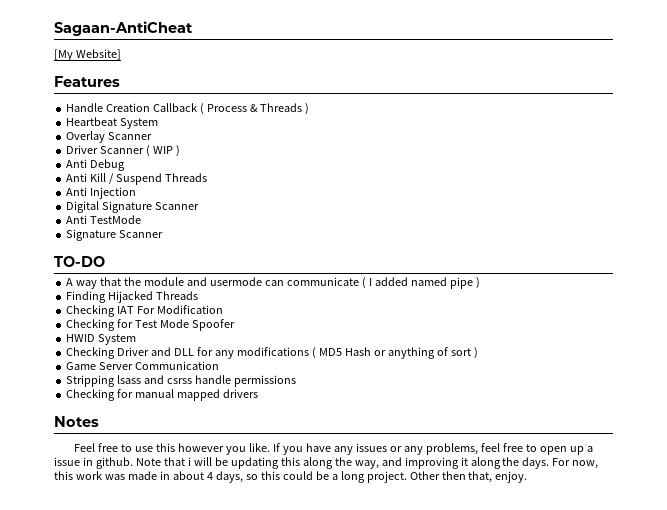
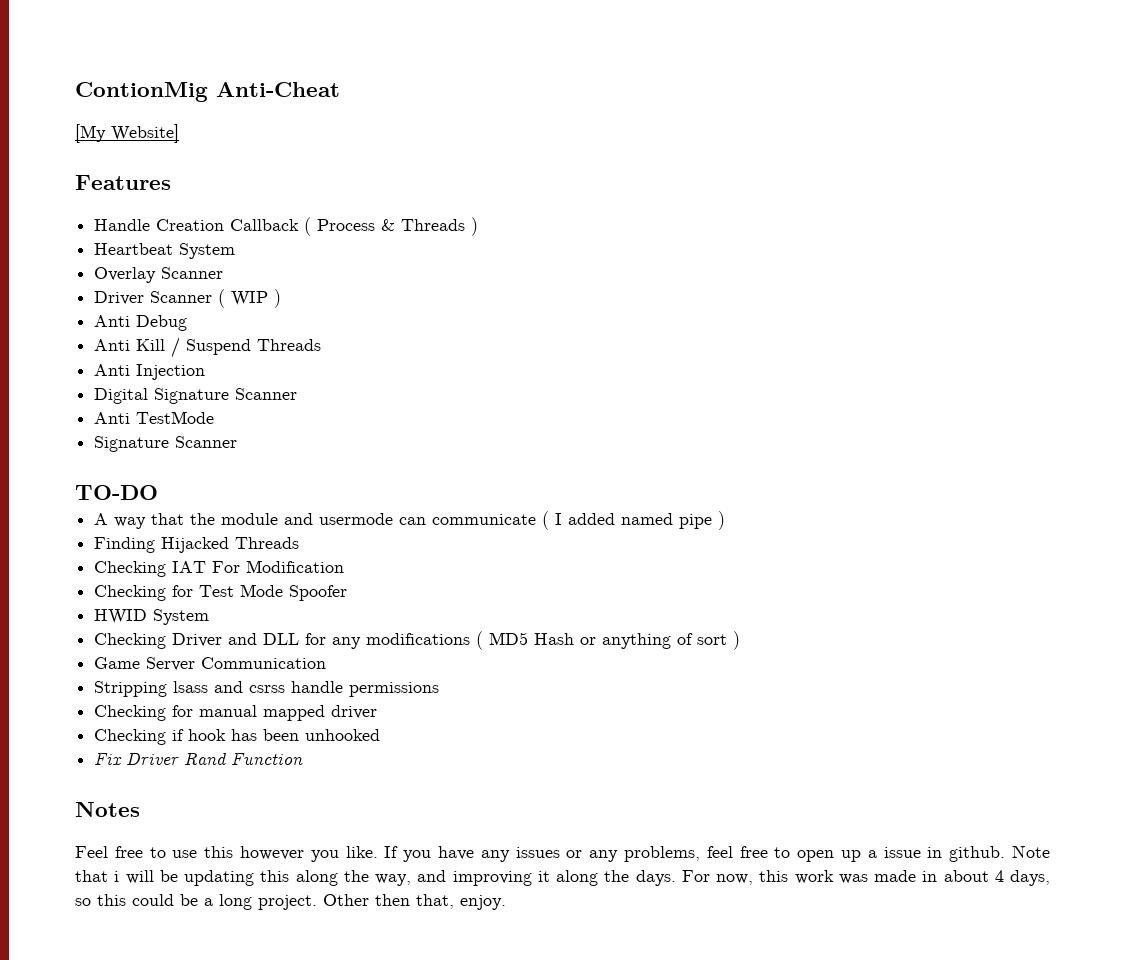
- Sagaan-AntiCheat
+ ContionMig Anti-Cheat
- Checking for manual mapped drivers
+ Checking for manual mapped driver
+ Checking if hook has been unhooked
+ Fix Driver Rand Function

